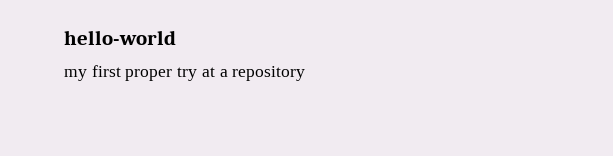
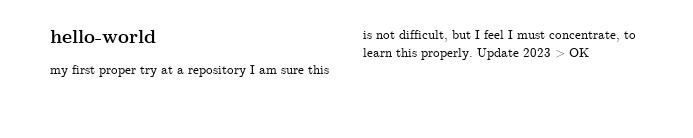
- my first proper try at a repository
+ my first proper try at a repository I am sure this is not difficult, but I feel I must concentrate, to learn this properly. Update 2023 > OK

